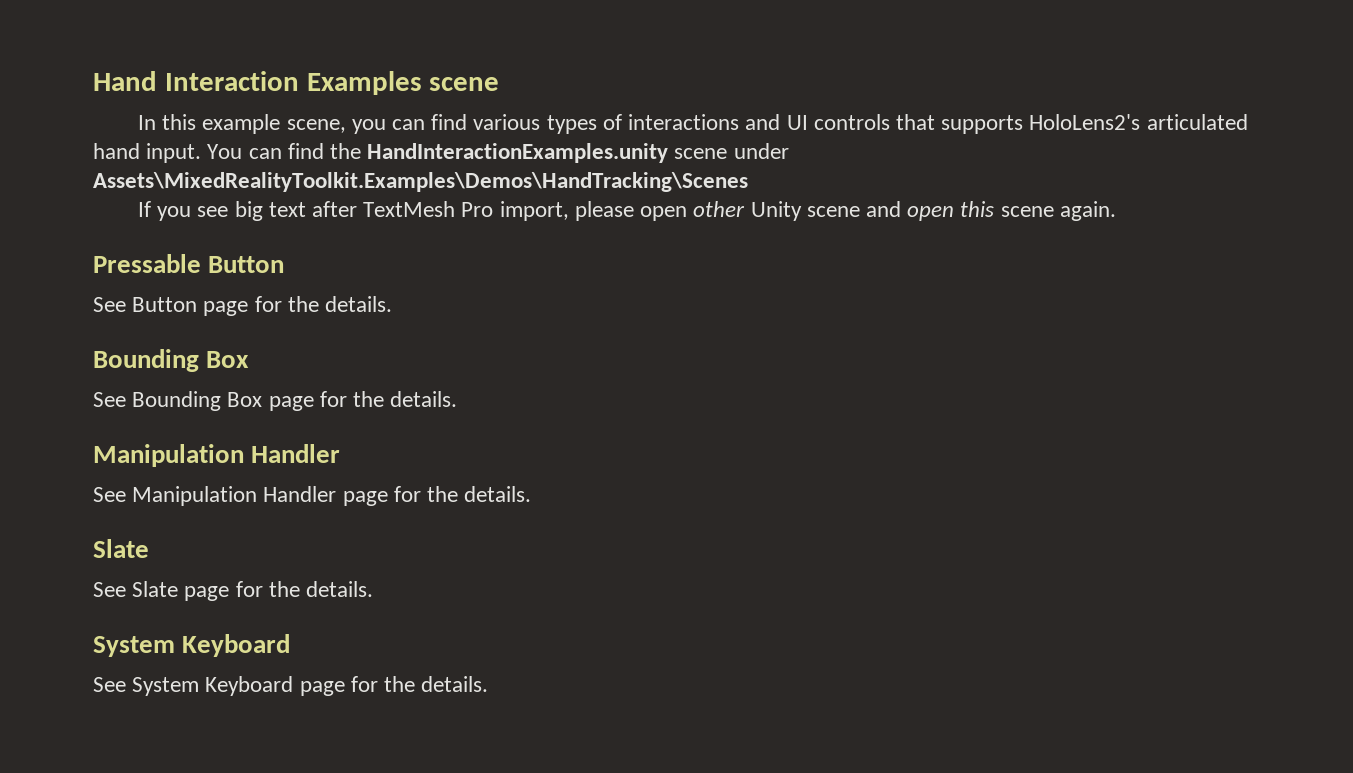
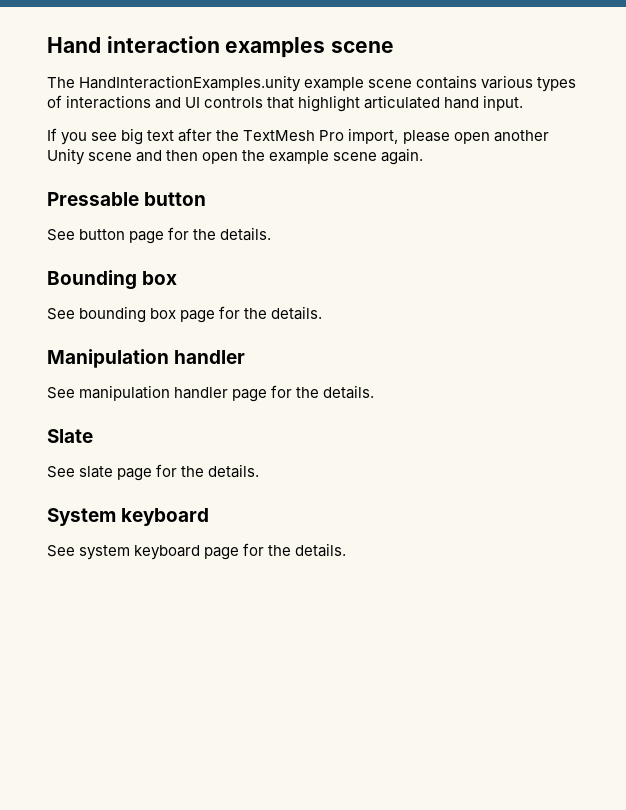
- Hand Interaction Examples scene
+ Hand interaction examples scene
- In this example scene, you can find various types of interactions and UI controls that supports HoloLens2's articulated hand input. You can find the HandInteractionExamples.unity scene under Assets\MixedRealityToolkit.Examples\Demos\HandTracking\Scenes
+ The HandInteractionExamples.unity example scene contains various types of interactions and UI controls that highlight articulated hand input.
- If you see big text after TextMesh Pro import, please open other Unity scene and open this scene again.
+ If you see big text after the TextMesh Pro import, please open another Unity scene and then open the example scene again.
- Pressable Button
- See Button page for the details.
- Bounding Box
- See Bounding Box page for the details.
- Manipulation Handler
- See Manipulation Handler page for the details.
+ Pressable button
+ See button page for the details.
+ Bounding box
+ See bounding box page for the details.
+ Manipulation handler
+ See manipulation handler page for the details.
- See Slate page for the details.
- System Keyboard
- See System Keyboard page for the details.
+ See slate page for the details.
+ System keyboard
+ See system keyboard page for the details.

